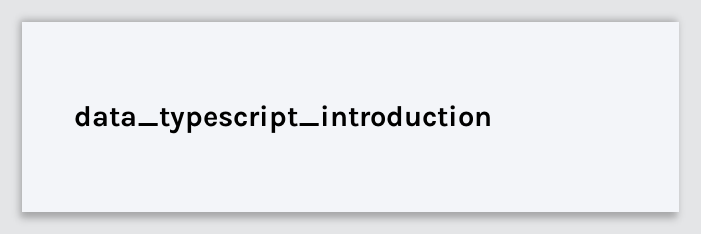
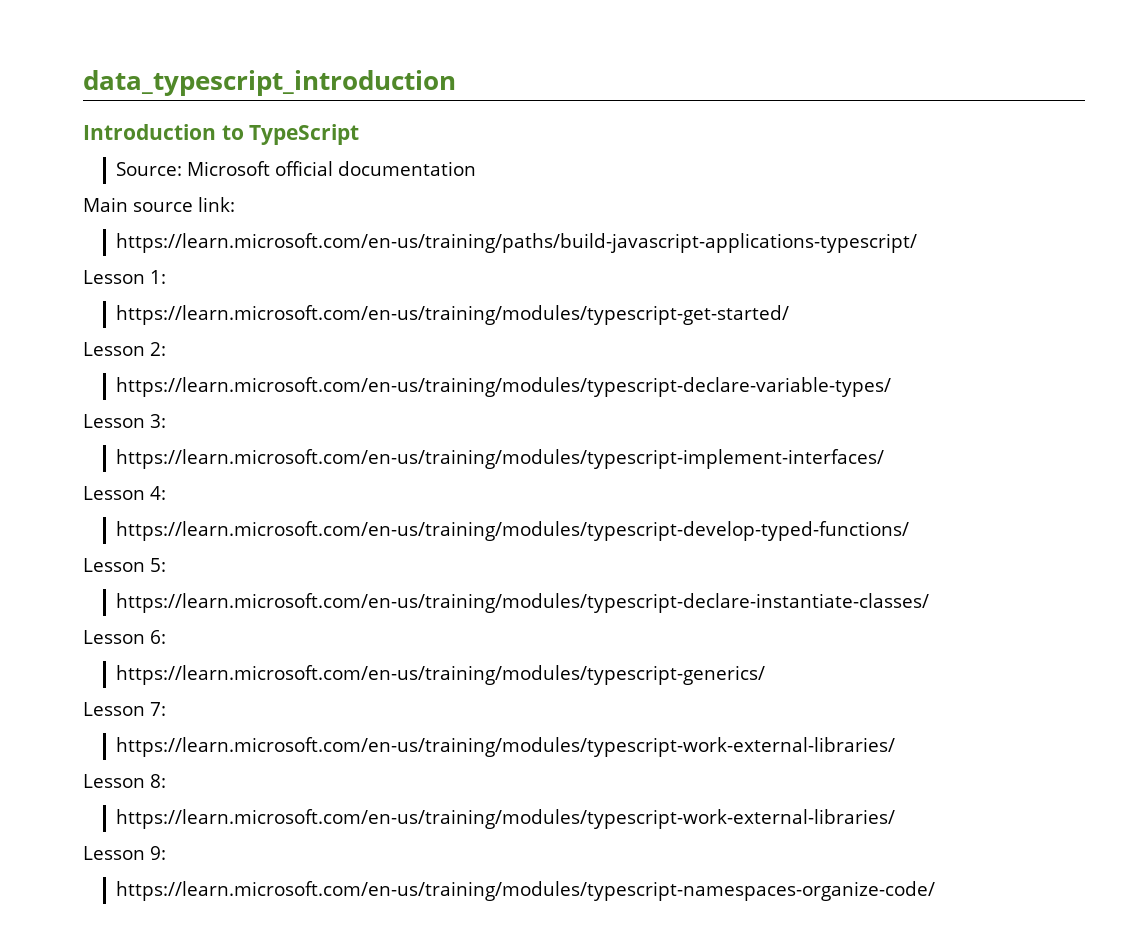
+ Introduction to TypeScript
+ Source: Microsoft official documentation
+ Main source link:
+ https://learn.microsoft.com/en-us/training/paths/build-javascript-applications-typescript/
+ Lesson 1:
+ https://learn.microsoft.com/en-us/training/modules/typescript-get-started/
+ Lesson 2:
+ https://learn.microsoft.com/en-us/training/modules/typescript-declare-variable-types/
+ Lesson 3:
+ https://learn.microsoft.com/en-us/training/modules/typescript-implement-interfaces/
+ Lesson 4:
+ https://learn.microsoft.com/en-us/training/modules/typescript-develop-typed-functions/
+ Lesson 5:
+ https://learn.microsoft.com/en-us/training/modules/typescript-declare-instantiate-classes/
+ Lesson 6:
+ https://learn.microsoft.com/en-us/training/modules/typescript-generics/
+ Lesson 7:
+ https://learn.microsoft.com/en-us/training/modules/typescript-work-external-libraries/
+ Lesson 8:
+ https://learn.microsoft.com/en-us/training/modules/typescript-work-external-libraries/
+ Lesson 9:
+ https://learn.microsoft.com/en-us/training/modules/typescript-namespaces-organize-code/

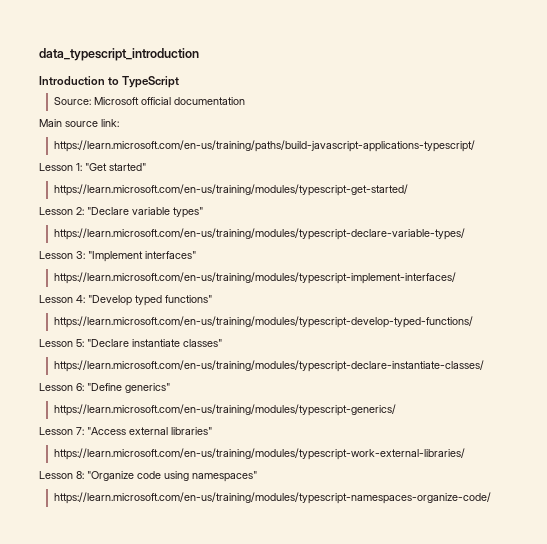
- Lesson 1:
+ Lesson 1: "Get started"
- Lesson 2:
+ Lesson 2: "Declare variable types"
- Lesson 3:
+ Lesson 3: "Implement interfaces"
- Lesson 4:
+ Lesson 4: "Develop typed functions"
- Lesson 5:
+ Lesson 5: "Declare instantiate classes"
- Lesson 6:
+ Lesson 6: "Define generics"
- Lesson 7:
+ Lesson 7: "Access external libraries"
- Lesson 8:
- https://learn.microsoft.com/en-us/training/modules/typescript-work-external-libraries/
- Lesson 9:
+ Lesson 8: "Organize code using namespaces"

